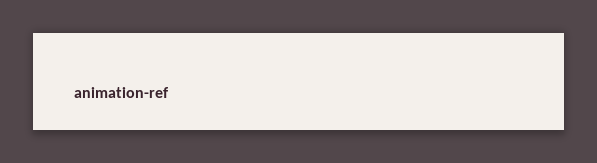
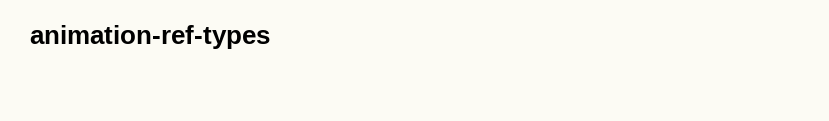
- animation-ref
+ animation-ref-types

